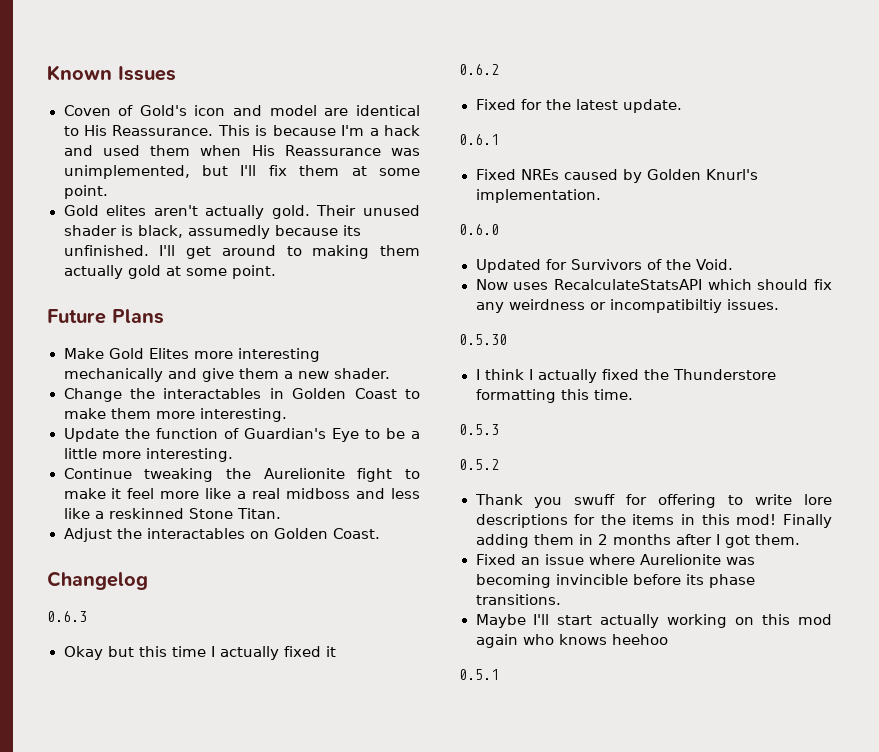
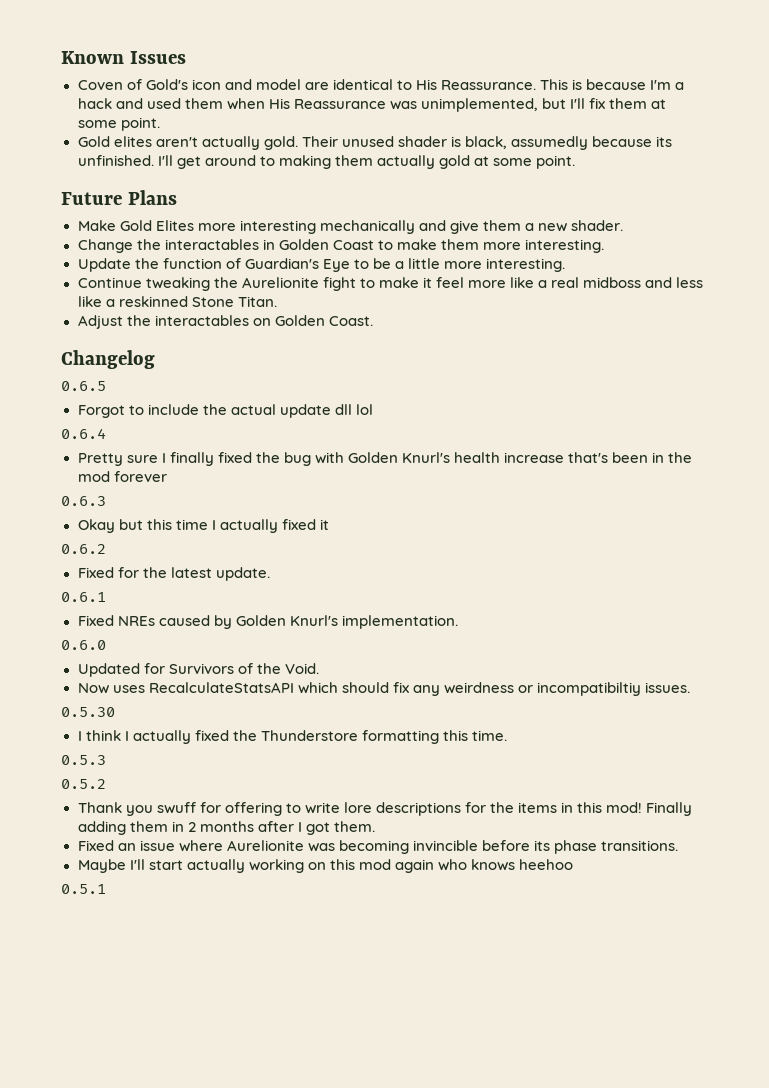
+ 0.6.5
+ Forgot to include the actual update dll lol
+ 0.6.4
+ Pretty sure I finally fixed the bug with Golden Knurl's health increase that's been in the mod forever

